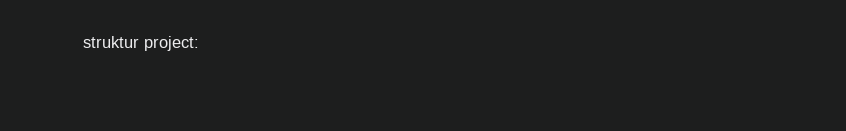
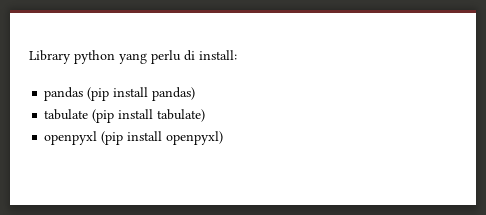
- struktur project:
+ Library python yang perlu di install:
+ pandas (pip install pandas)
+ tabulate (pip install tabulate)
+ openpyxl (pip install openpyxl)

